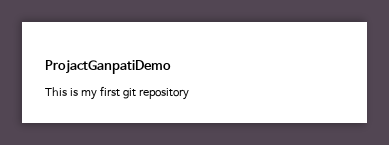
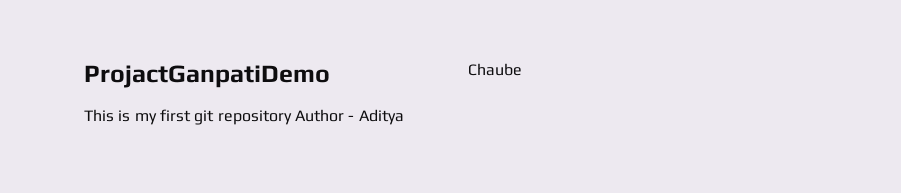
- This is my first git repository
+ This is my first git repository Author - Aditya Chaube

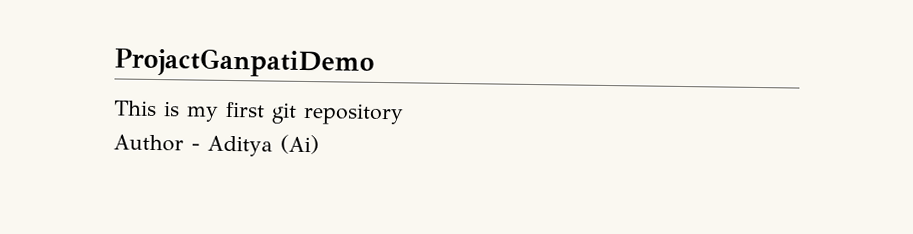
- This is my first git repository Author - Aditya Chaube
+ This is my first git repository
+ Author - Aditya (Ai)

